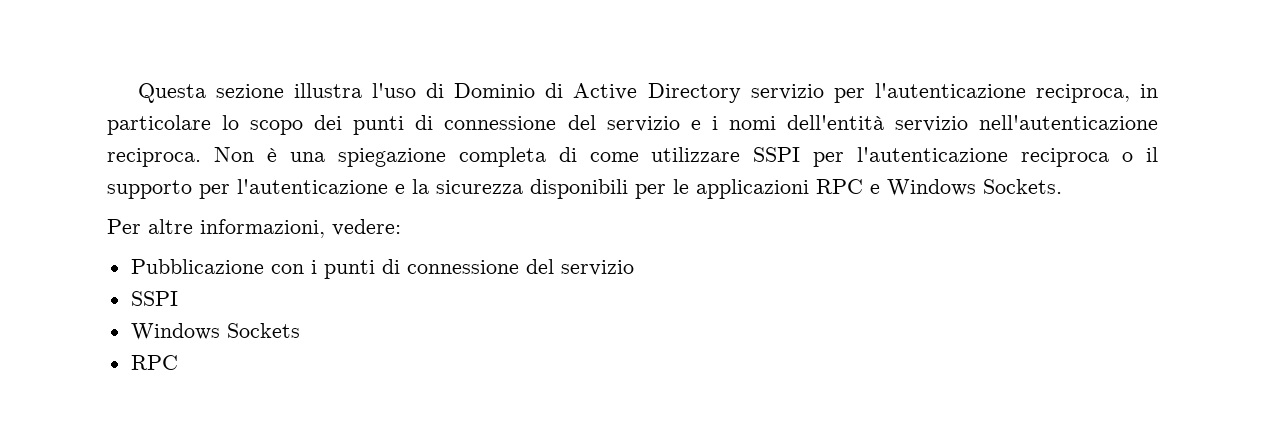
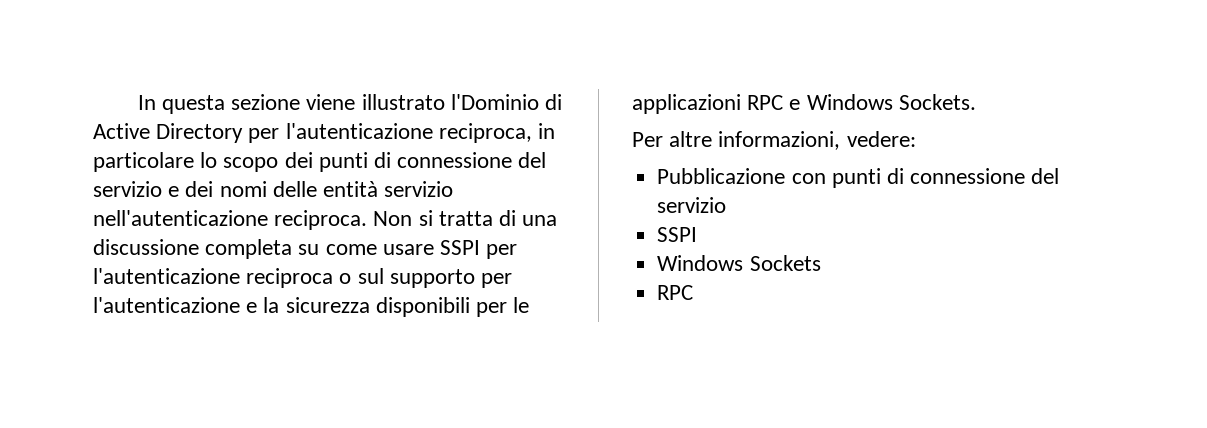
- Questa sezione illustra l'uso di Dominio di Active Directory servizio per l'autenticazione reciproca, in particolare lo scopo dei punti di connessione del servizio e i nomi dell'entità servizio nell'autenticazione reciproca. Non è una spiegazione completa di come utilizzare SSPI per l'autenticazione reciproca o il supporto per l'autenticazione e la sicurezza disponibili per le applicazioni RPC e Windows Sockets.
+ In questa sezione viene illustrato l'Dominio di Active Directory per l'autenticazione reciproca, in particolare lo scopo dei punti di connessione del servizio e dei nomi delle entità servizio nell'autenticazione reciproca. Non si tratta di una discussione completa su come usare SSPI per l'autenticazione reciproca o sul supporto per l'autenticazione e la sicurezza disponibili per le applicazioni RPC e Windows Sockets.
- Pubblicazione con i punti di connessione del servizio
+ Pubblicazione con punti di connessione del servizio

